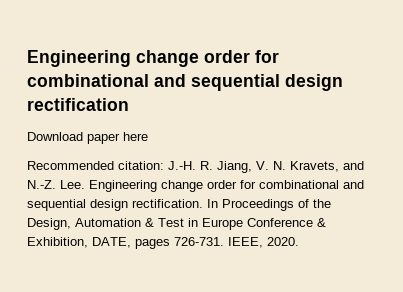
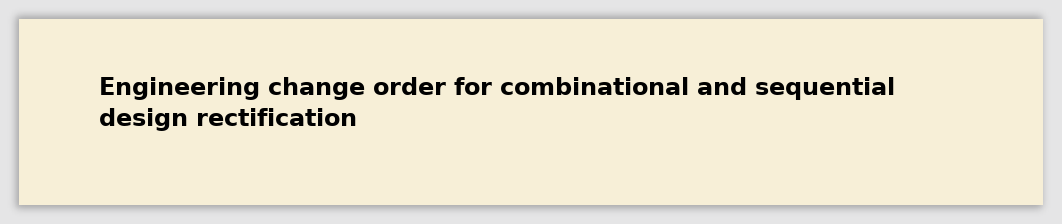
- Download paper here
- Recommended citation: J.-H. R. Jiang, V. N. Kravets, and N.-Z. Lee. Engineering change order for combinational and sequential design rectification. In Proceedings of the Design, Automation & Test in Europe Conference & Exhibition, DATE, pages 726-731. IEEE, 2020.

